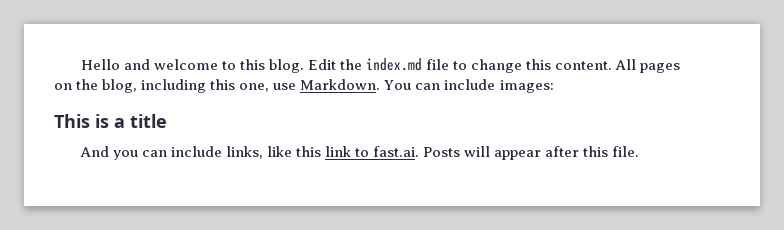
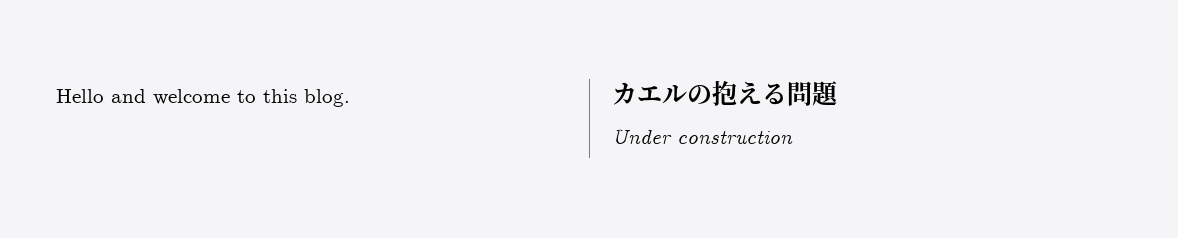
- Hello and welcome to this blog. Edit the index.md file to change this content. All pages on the blog, including this one, use Markdown. You can include images:
- This is a title
- And you can include links, like this link to fast.ai. Posts will appear after this file.
+ Hello and welcome to this blog.
+ カエルの抱える問題
+ Under construction

